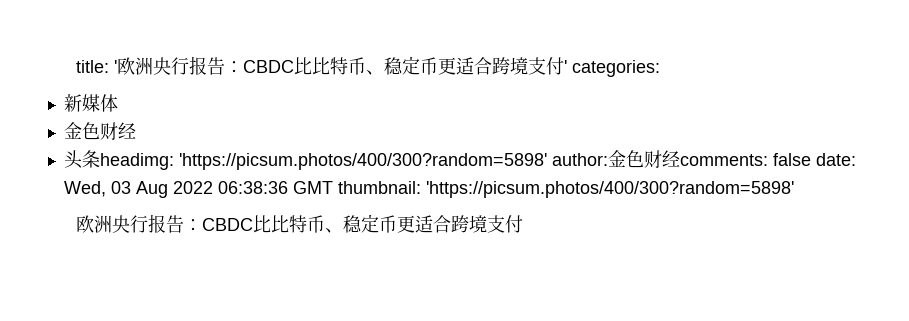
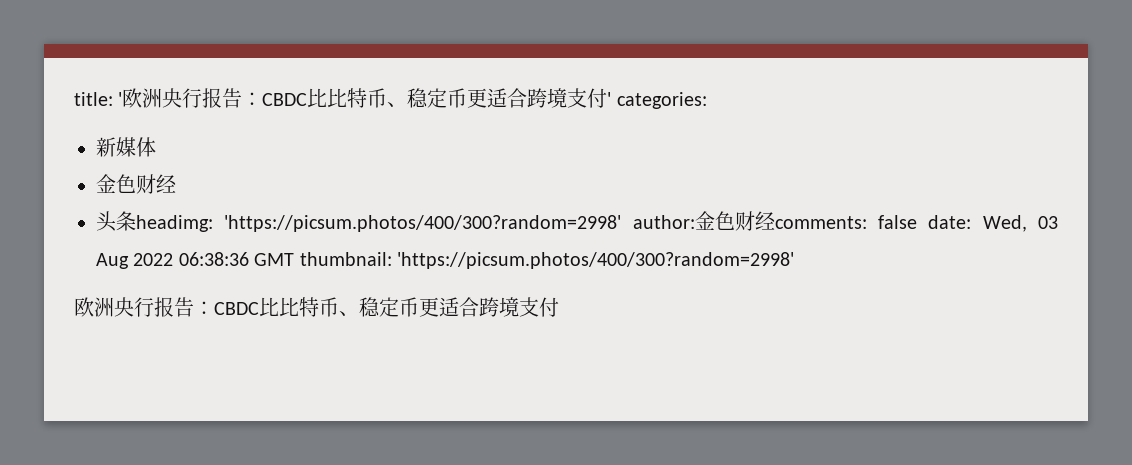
- 头条headimg: 'https://picsum.photos/400/300?random=5898' author:金色财经comments: false date: Wed, 03 Aug 2022 06:38:36 GMT thumbnail: 'https://picsum.photos/400/300?random=5898'
+ 头条headimg: 'https://picsum.photos/400/300?random=2998' author:金色财经comments: false date: Wed, 03 Aug 2022 06:38:36 GMT thumbnail: 'https://picsum.photos/400/300?random=2998'

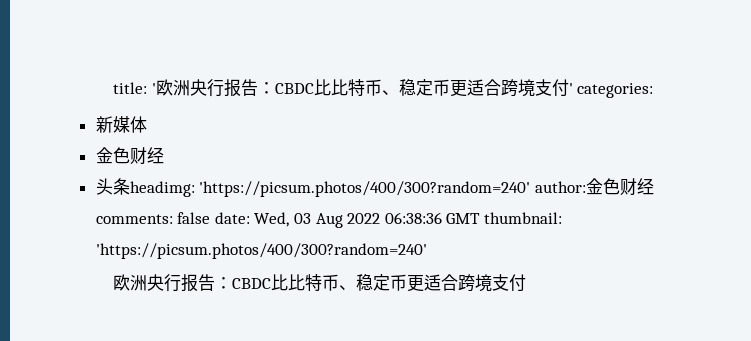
- 头条headimg: 'https://picsum.photos/400/300?random=2998' author:金色财经comments: false date: Wed, 03 Aug 2022 06:38:36 GMT thumbnail: 'https://picsum.photos/400/300?random=2998'
+ 头条headimg: 'https://picsum.photos/400/300?random=240' author:金色财经comments: false date: Wed, 03 Aug 2022 06:38:36 GMT thumbnail: 'https://picsum.photos/400/300?random=240'

